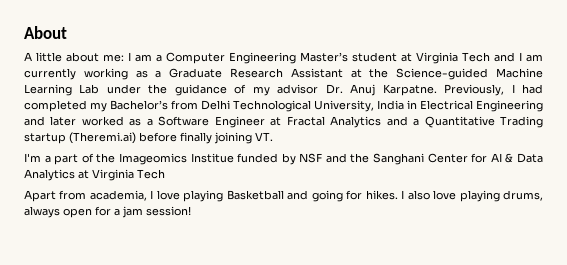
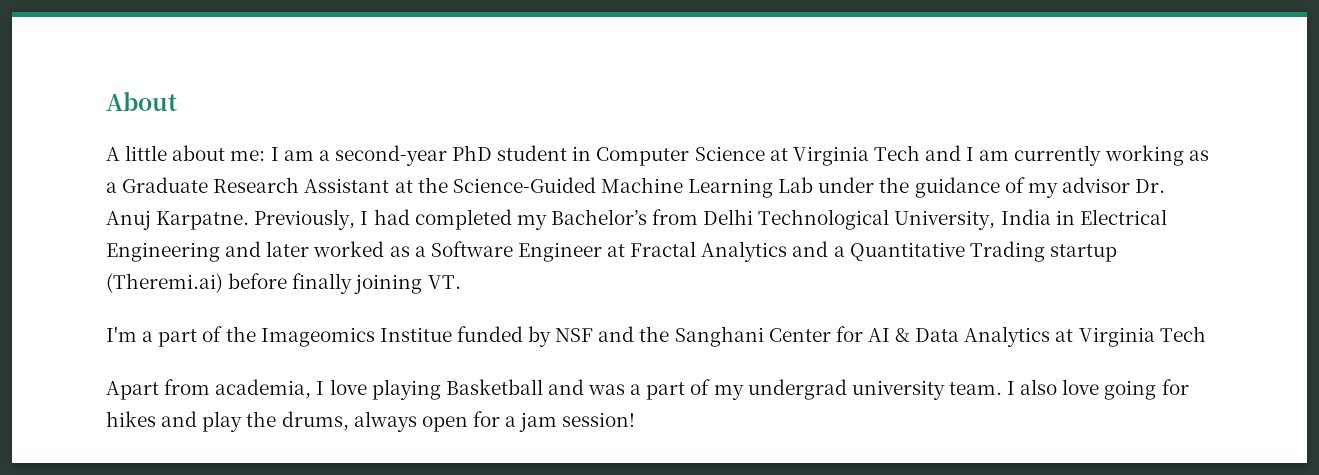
- A little about me: I am a Computer Engineering Master’s student at Virginia Tech and I am currently working as a Graduate Research Assistant at the Science-guided Machine Learning Lab under the guidance of my advisor Dr. Anuj Karpatne.
+ A little about me: I am a second-year PhD student in Computer Science at Virginia Tech and I am currently working as a Graduate Research Assistant at the Science-Guided Machine Learning Lab under the guidance of my advisor Dr. Anuj Karpatne.
- Apart from academia, I love playing Basketball and going for hikes. I also love playing drums, always open for a jam session!
+ Apart from academia, I love playing Basketball and was a part of my undergrad university team. I also love going for hikes and play the drums, always open for a jam session!

